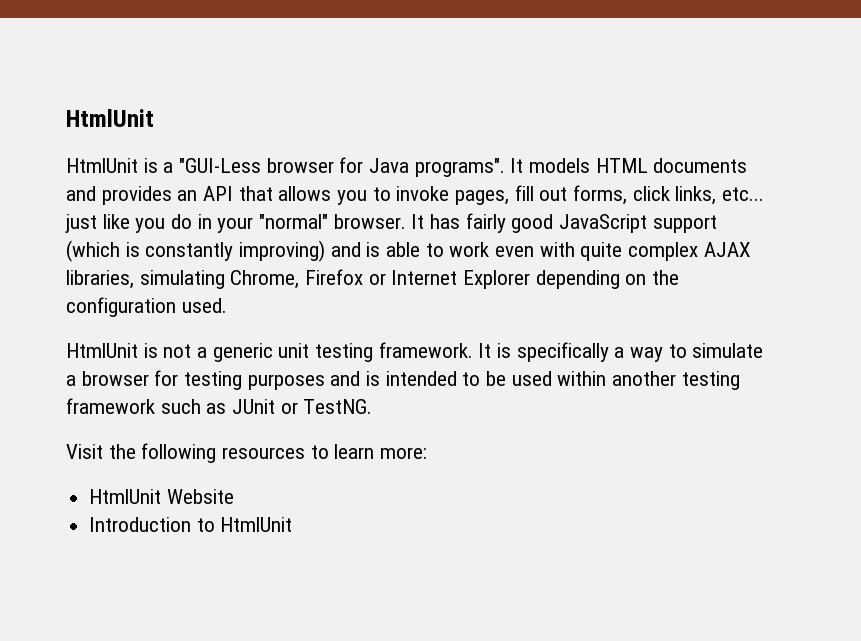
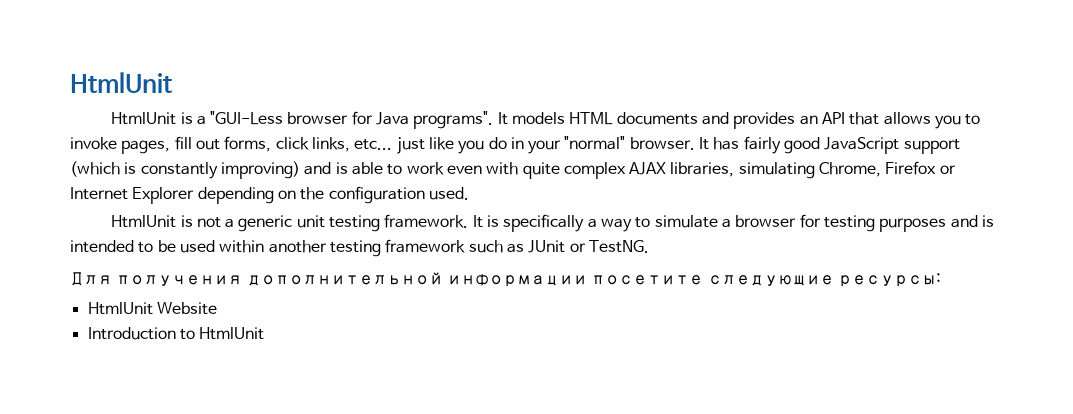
- Visit the following resources to learn more:
+ Для получения дополнительной информации посетите следующие ресурсы:

